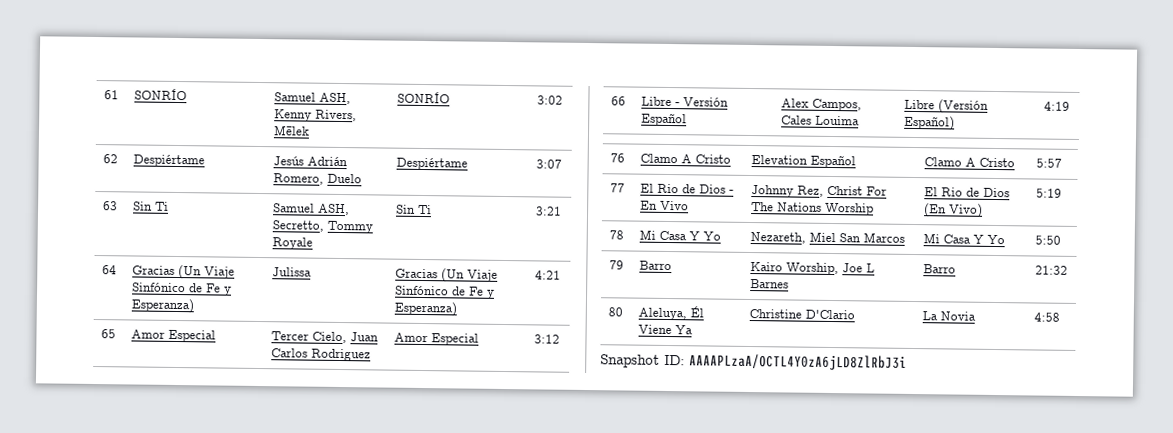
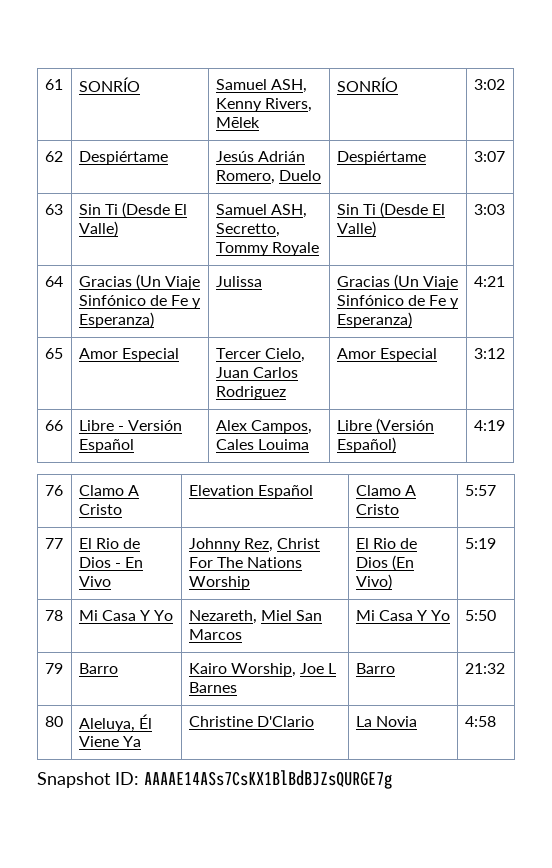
- 63 | Sin Ti | Samuel ASH, Secretto, Tommy Royale | Sin Ti | 3:21
+ 63 | Sin Ti (Desde El Valle) | Samuel ASH, Secretto, Tommy Royale | Sin Ti (Desde El Valle) | 3:03
- Snapshot ID: AAAAPLzaA/OCTL4Y0zA6jLD8ZlRbJ3i
+ Snapshot ID: AAAAE14ASs7CsKX1BlBdBJZsQURGE7g

